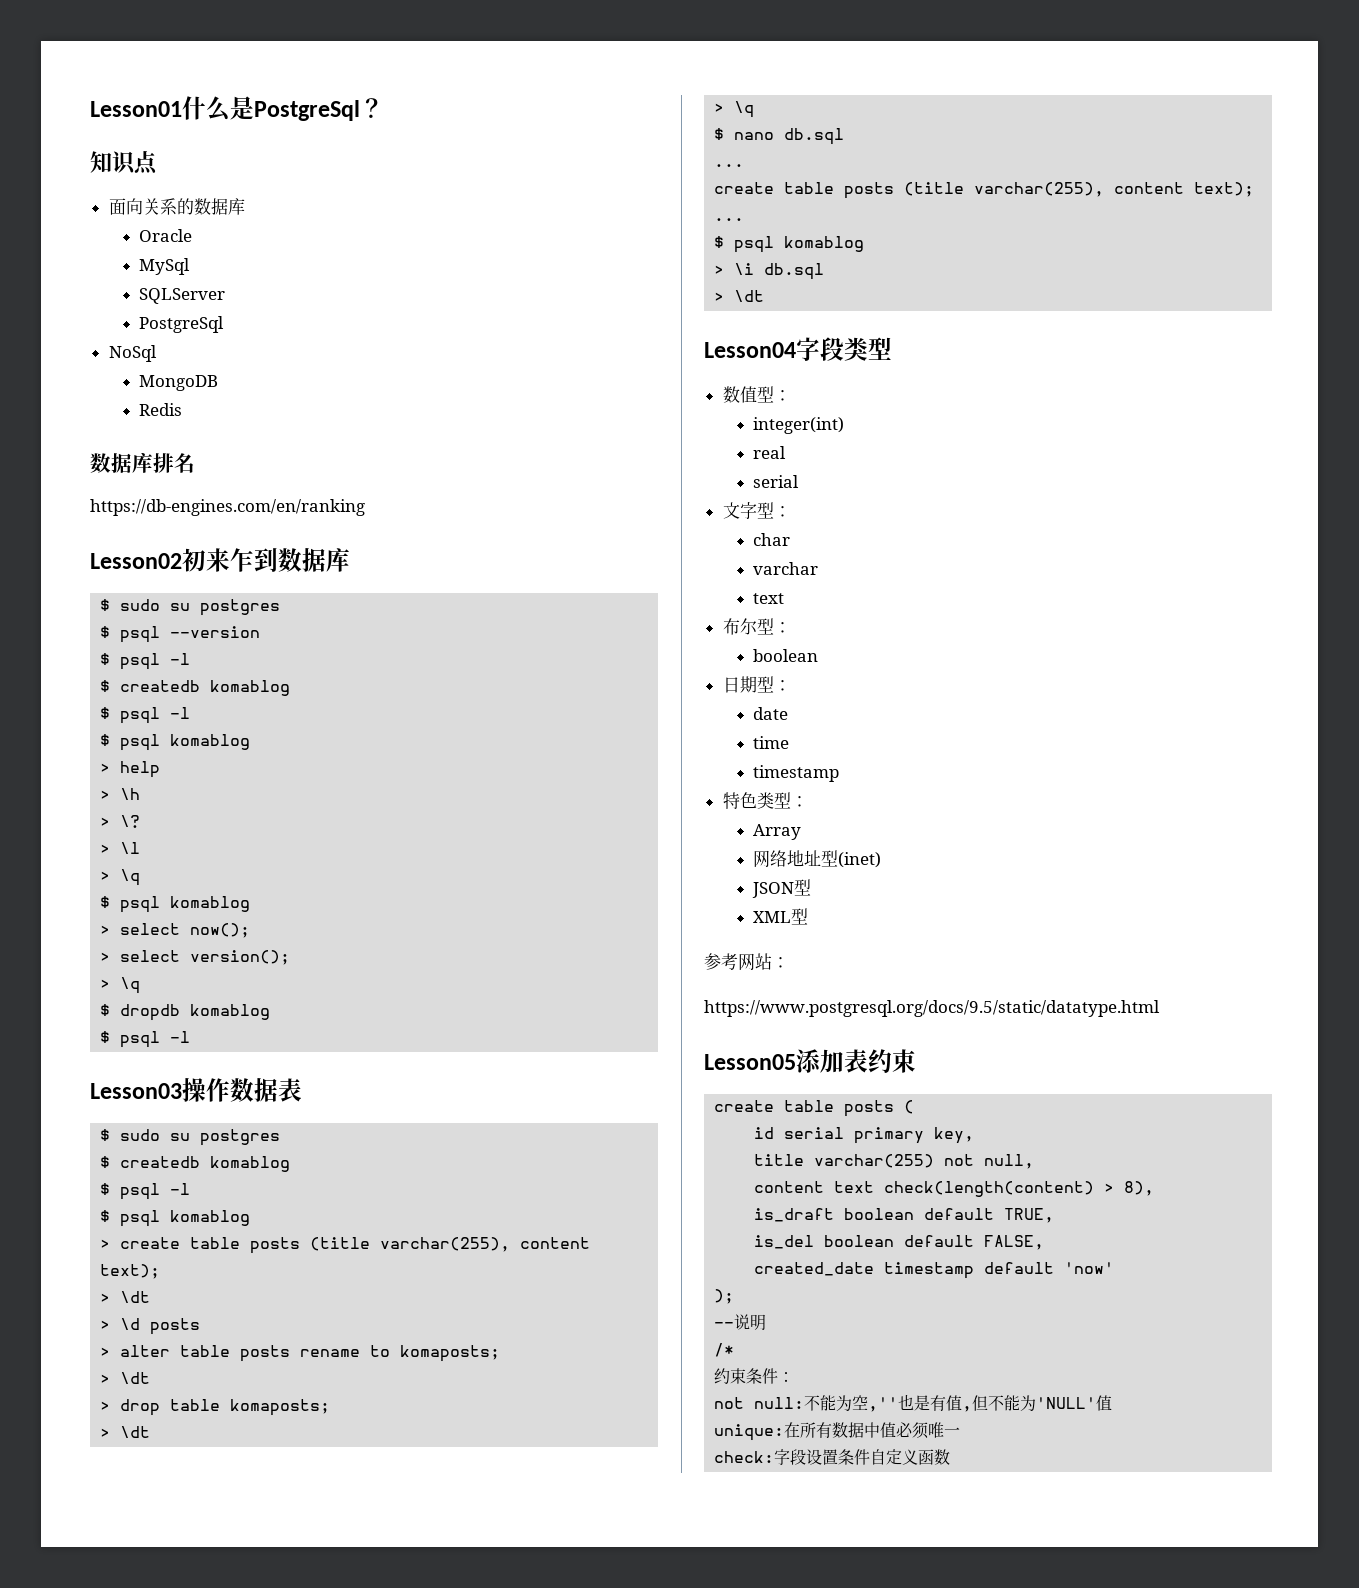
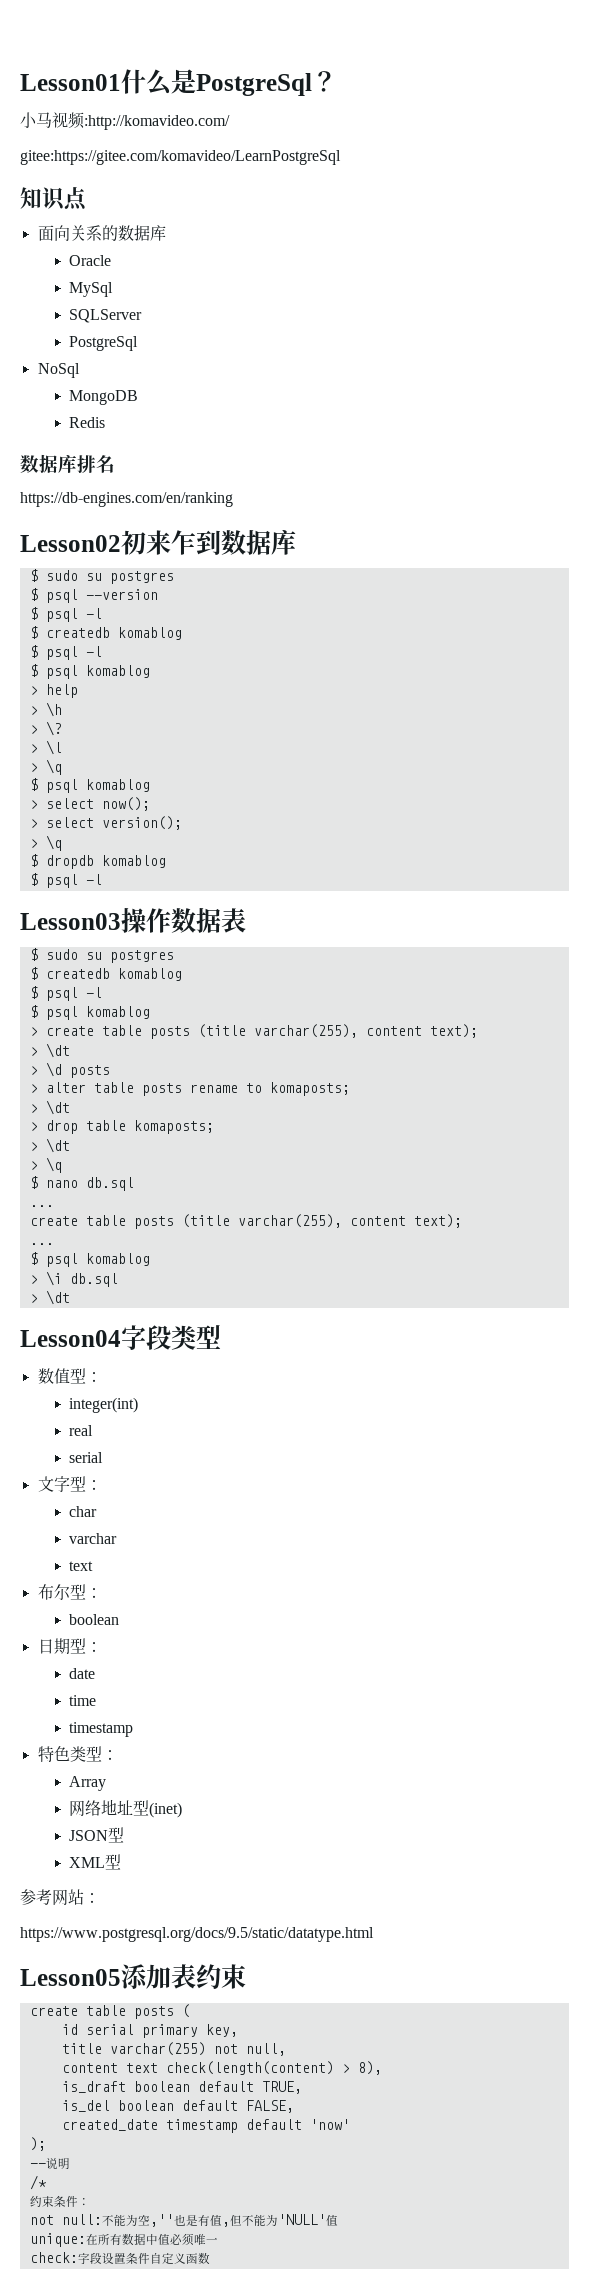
+ 小马视频:http://komavideo.com/
+ gitee:https://gitee.com/komavideo/LearnPostgreSql

